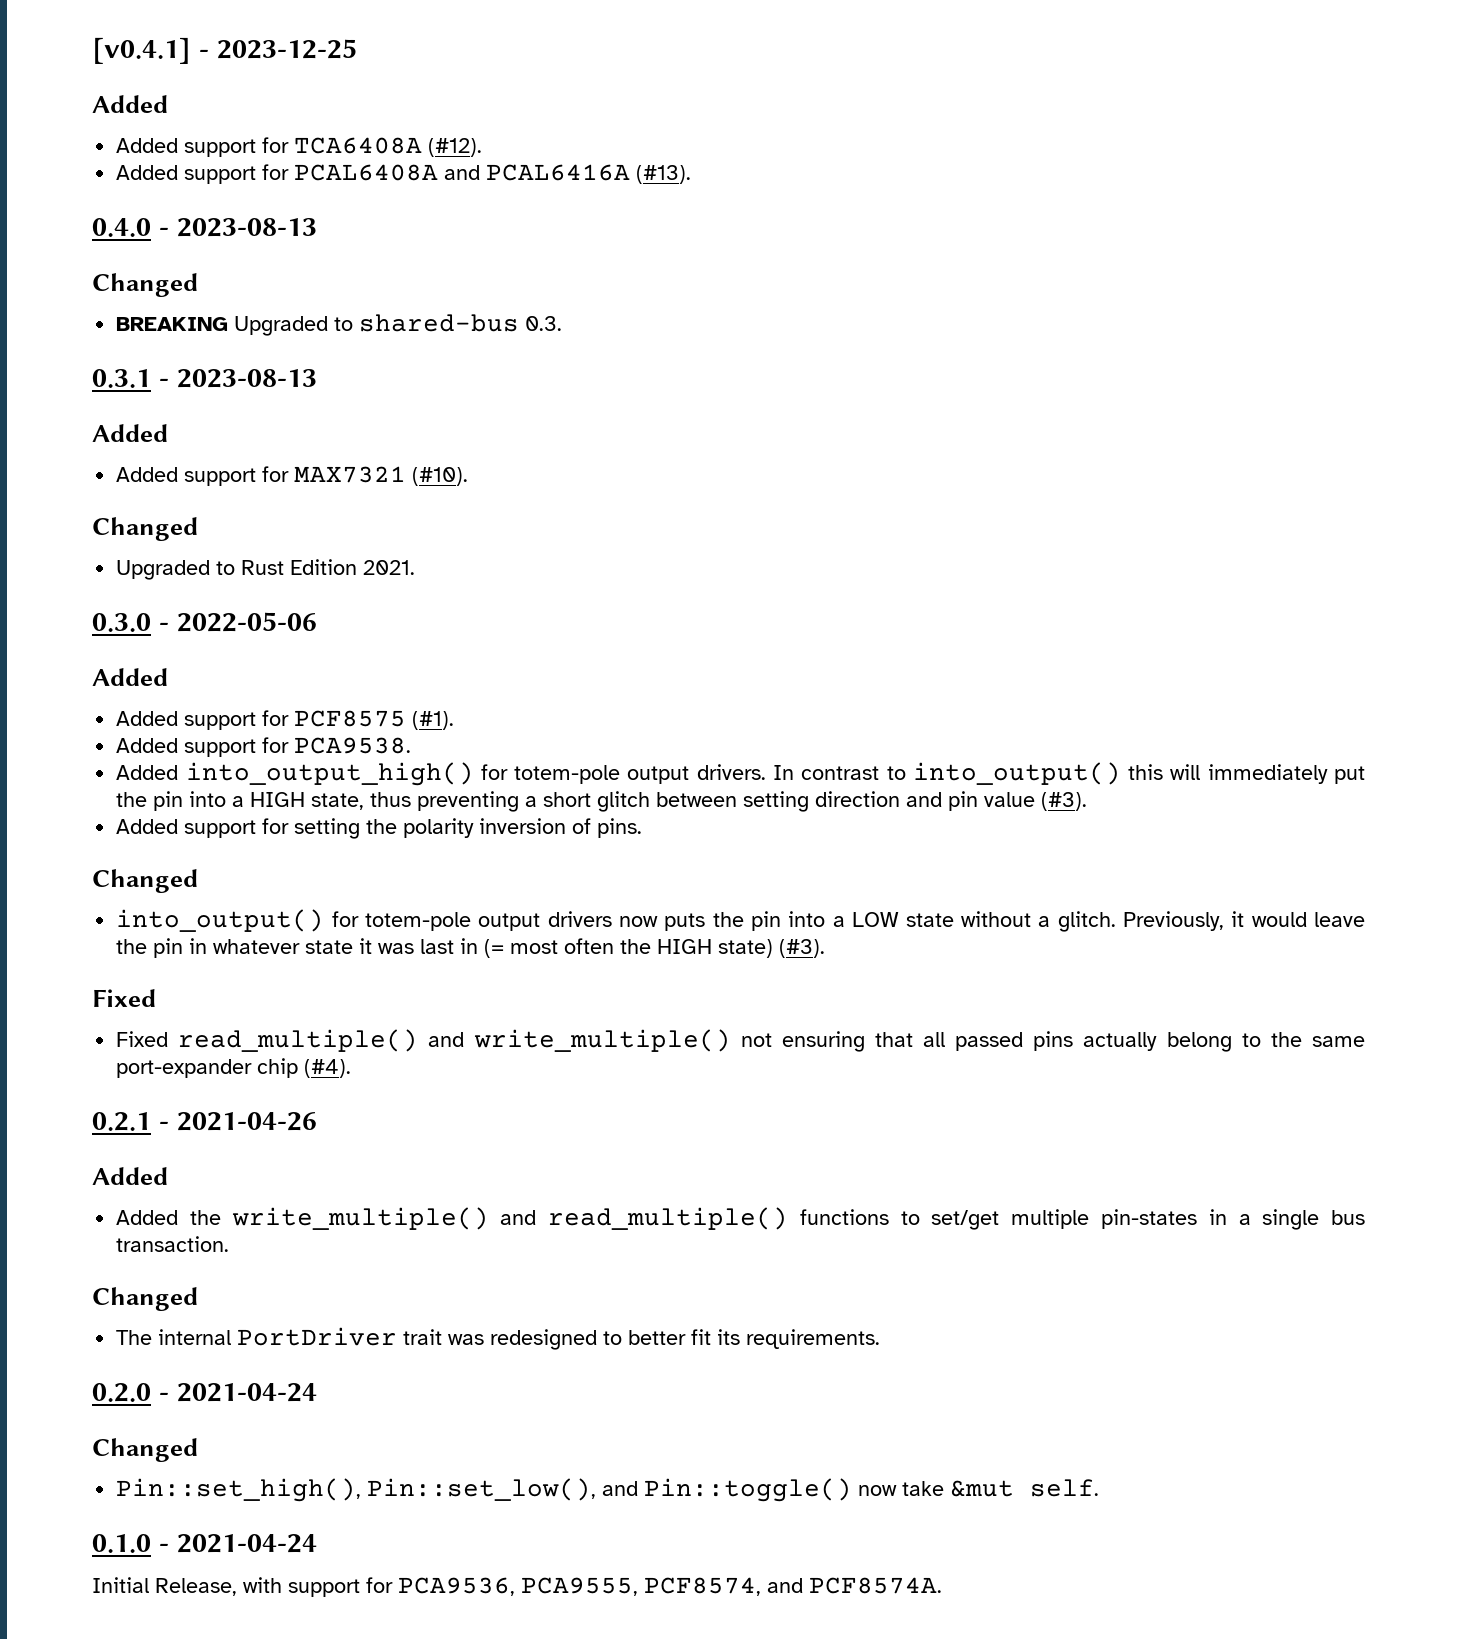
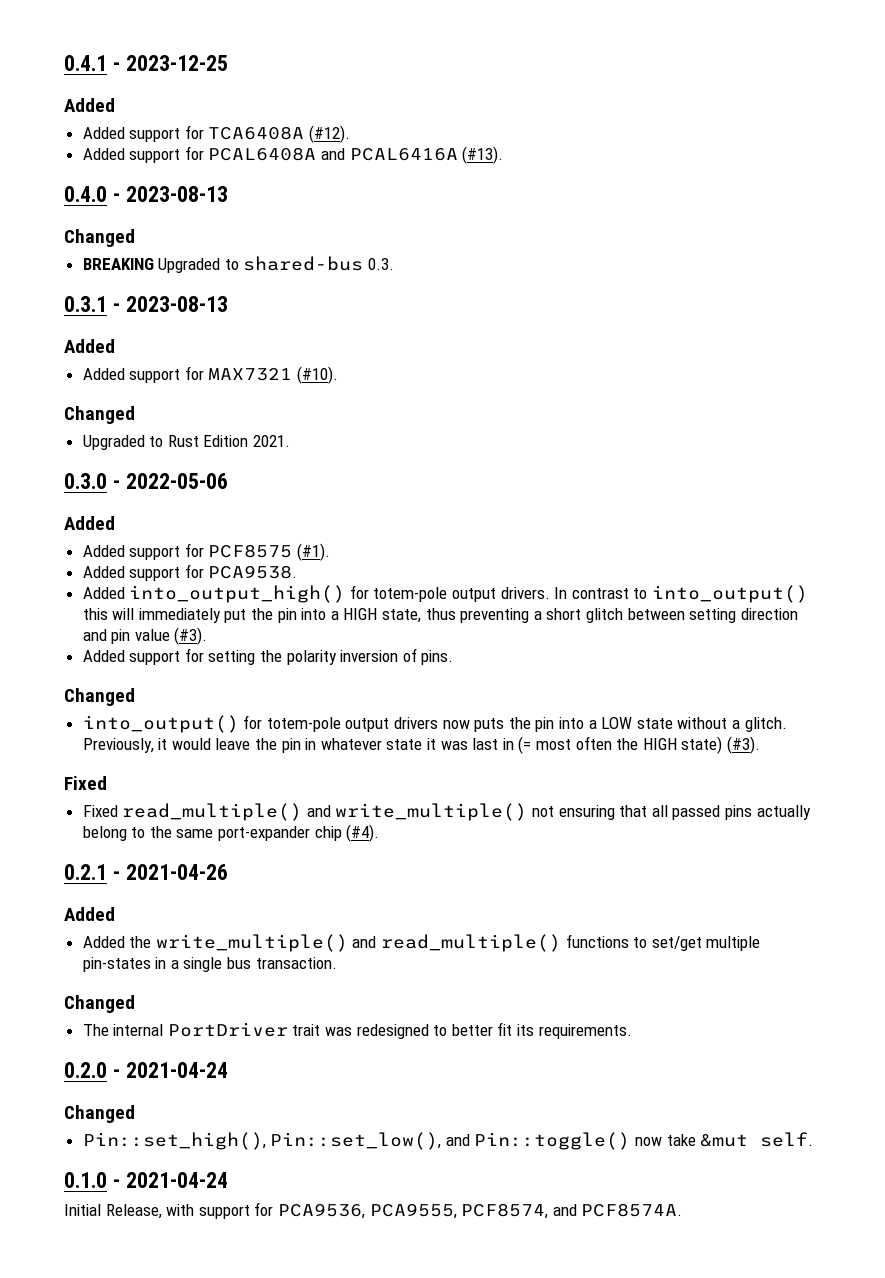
- [v0.4.1] - 2023-12-25
+ 0.4.1 - 2023-12-25

